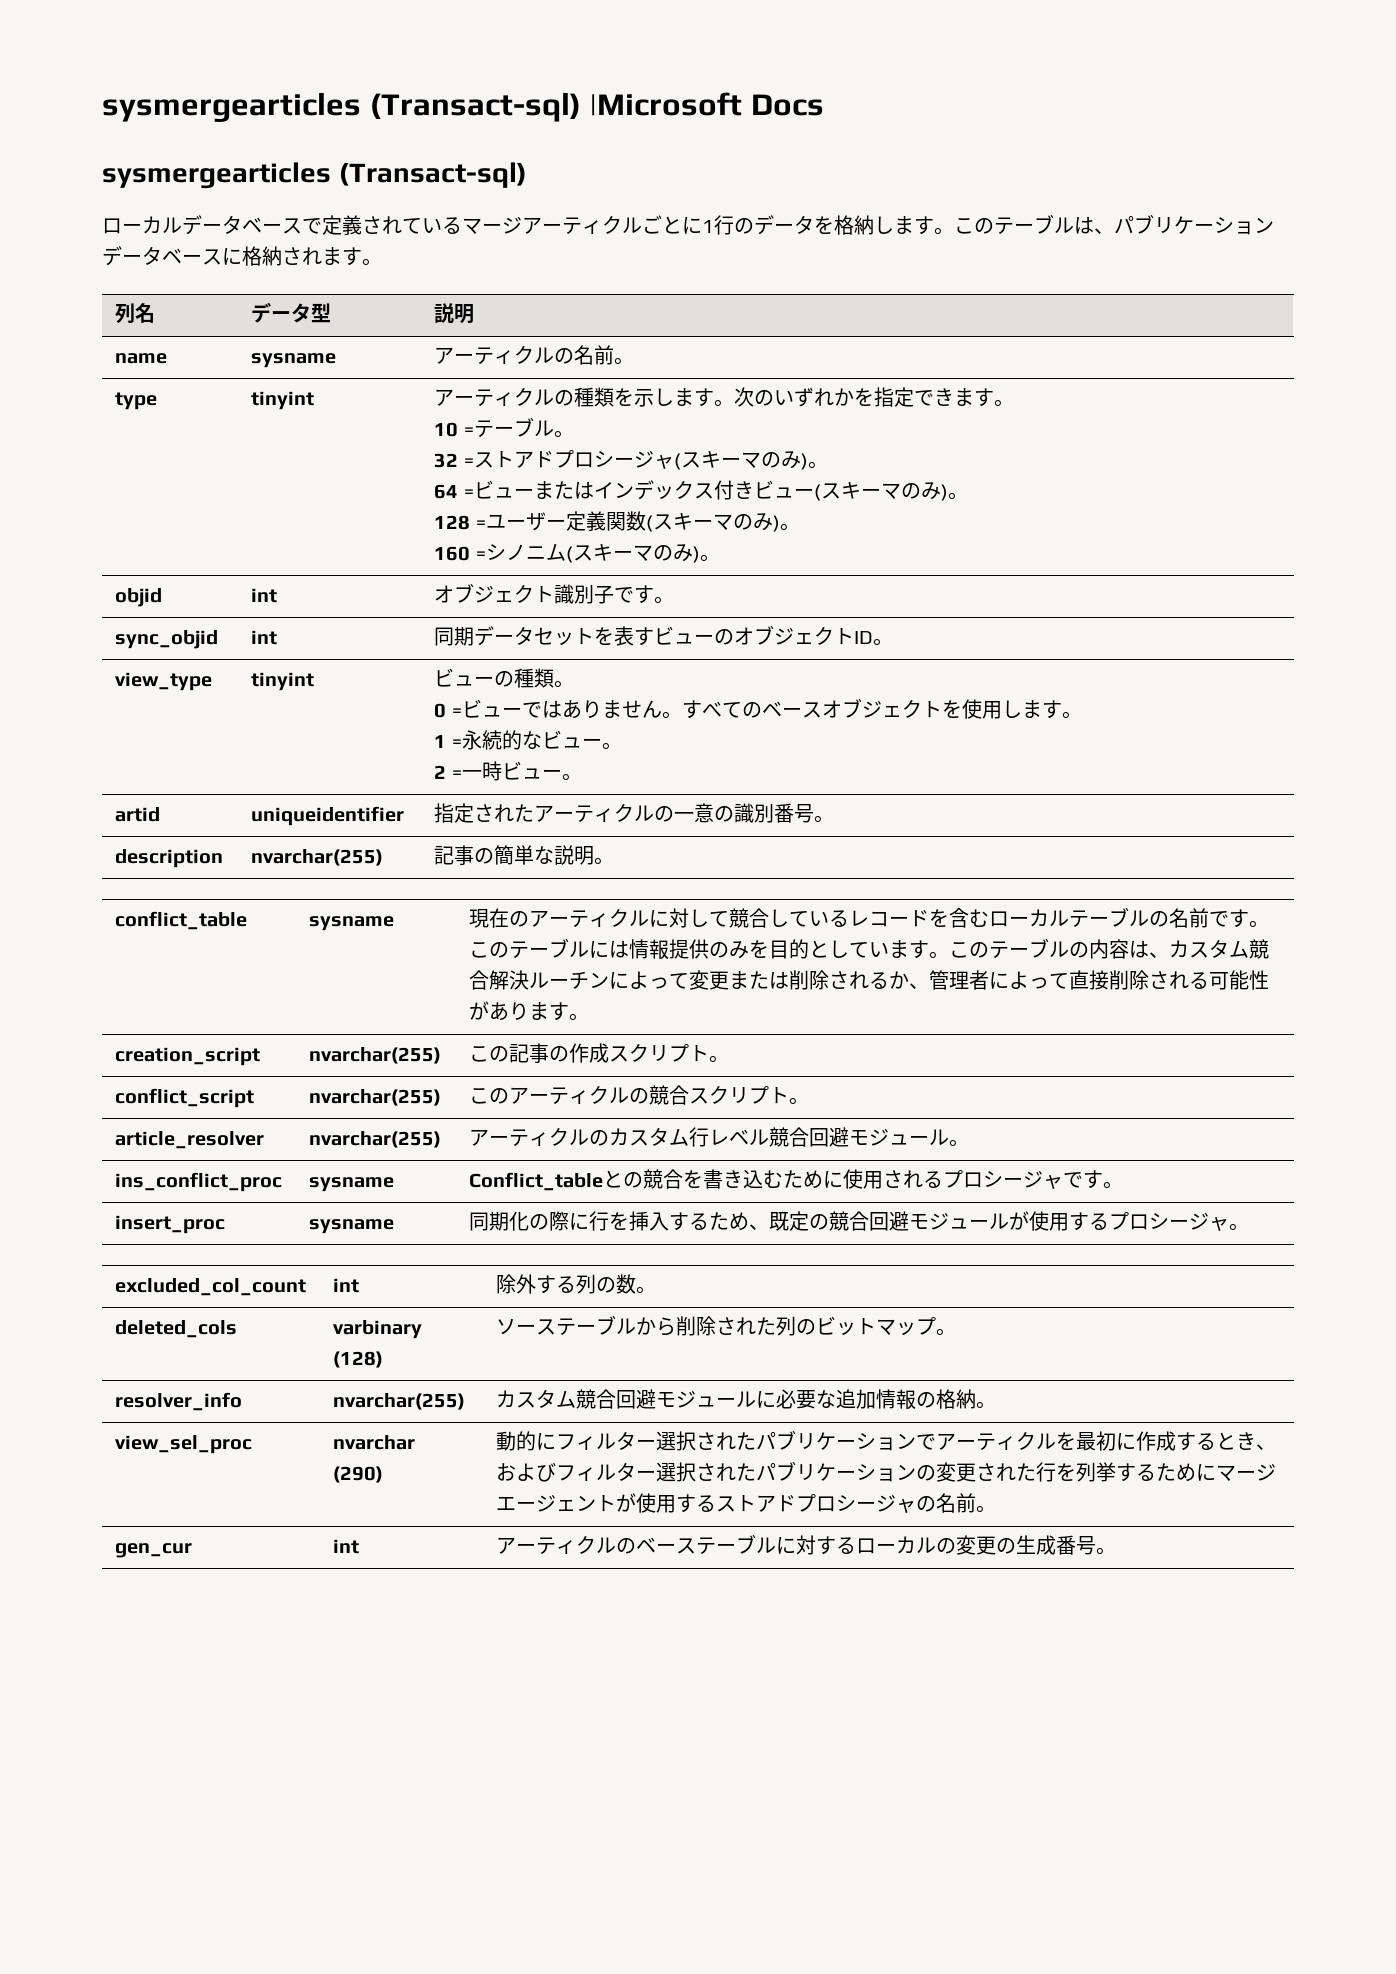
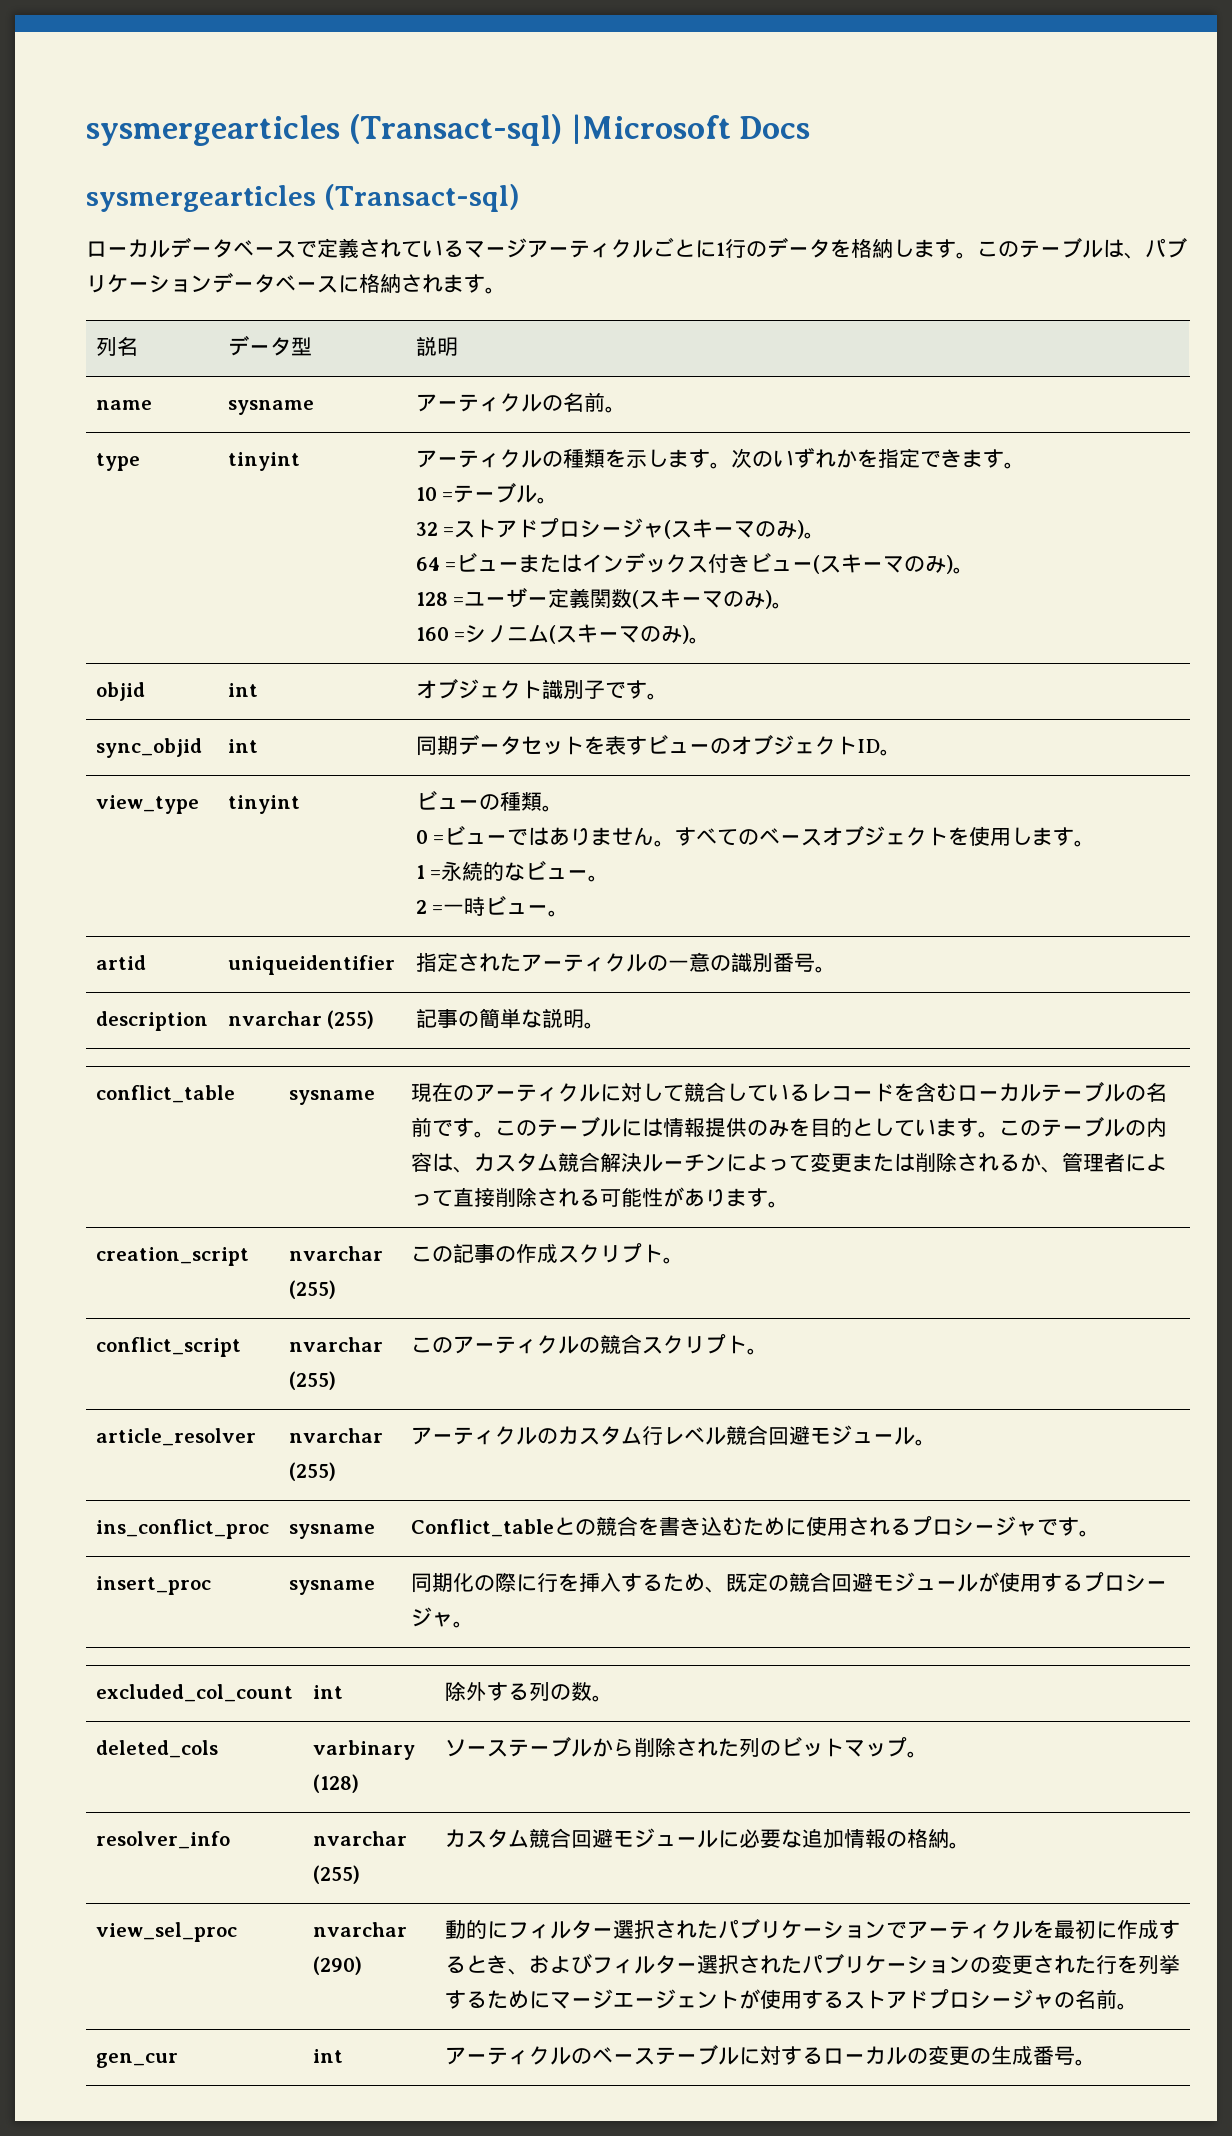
- description | nvarchar(255) | 記事の簡単な説明。
+ description | nvarchar (255) | 記事の簡単な説明。
- creation_script | nvarchar(255) | この記事の作成スクリプト。
+ creation_script | nvarchar (255) | この記事の作成スクリプト。
- conflict_script | nvarchar(255) | このアーティクルの競合スクリプト。
+ conflict_script | nvarchar (255) | このアーティクルの競合スクリプト。
- article_resolver | nvarchar(255) | アーティクルのカスタム行レベル競合回避モジュール。
+ article_resolver | nvarchar (255) | アーティクルのカスタム行レベル競合回避モジュール。
- resolver_info | nvarchar(255) | カスタム競合回避モジュールに必要な追加情報の格納。
+ resolver_info | nvarchar (255) | カスタム競合回避モジュールに必要な追加情報の格納。

